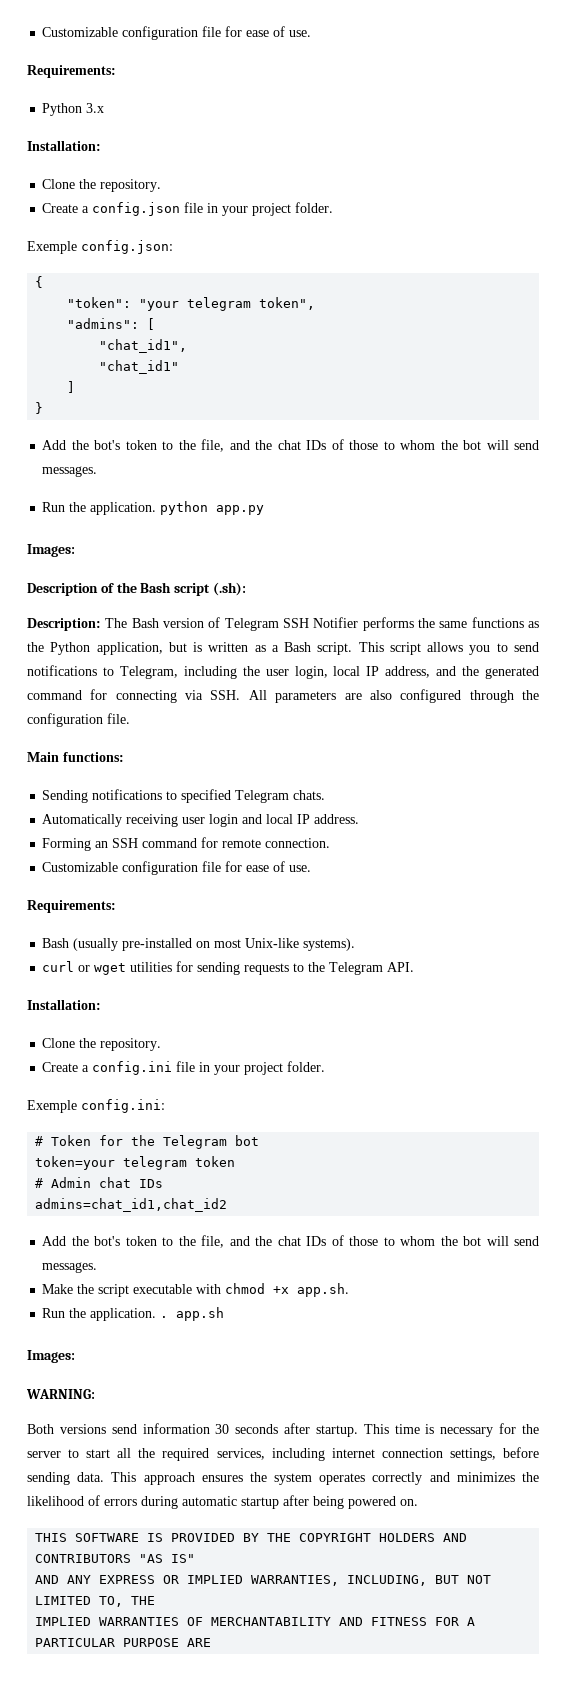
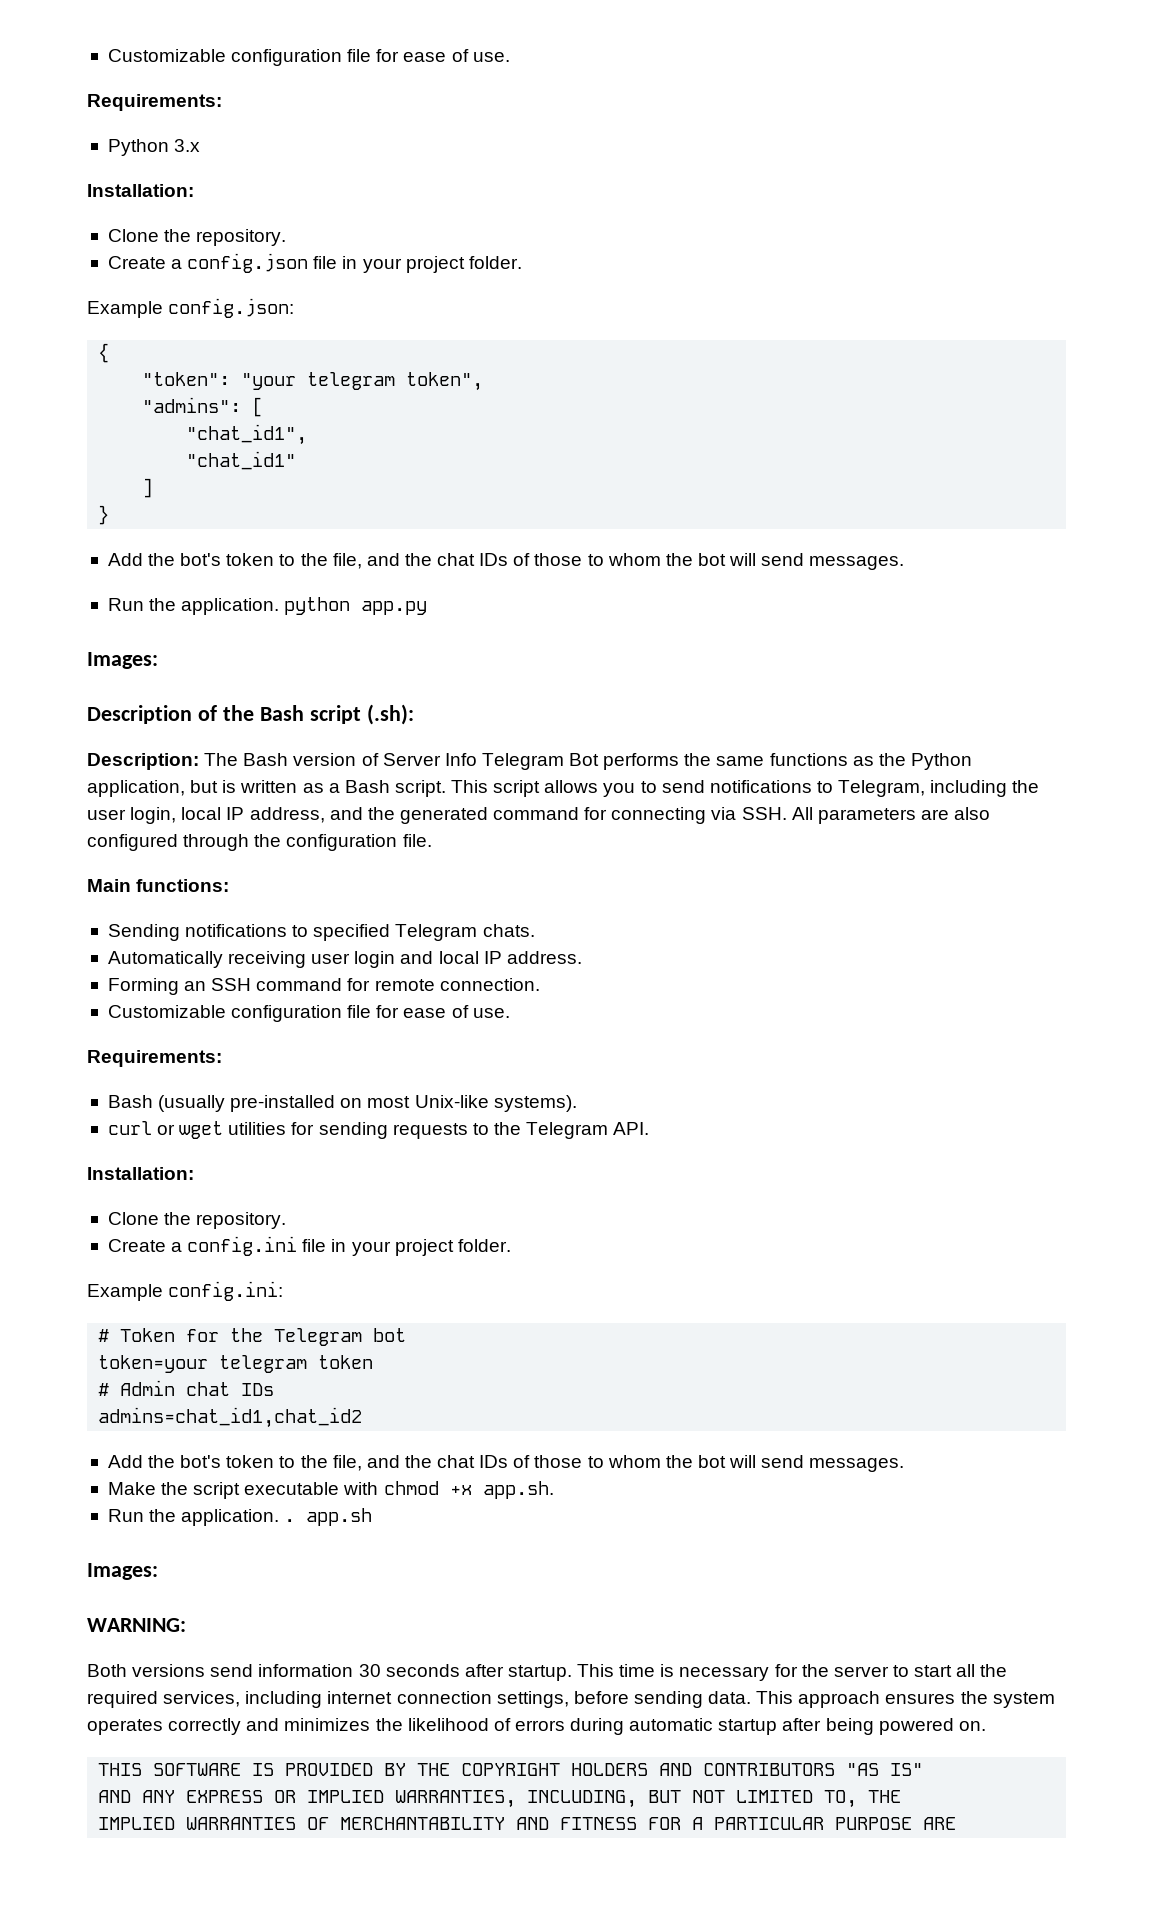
- Exemple config.json:
+ Example config.json:
- Description: The Bash version of Telegram SSH Notifier performs the same functions as the Python application, but is written as a Bash script.
+ Description: The Bash version of Server Info Telegram Bot performs the same functions as the Python application, but is written as a Bash script.
- Exemple config.ini:
+ Example config.ini:

